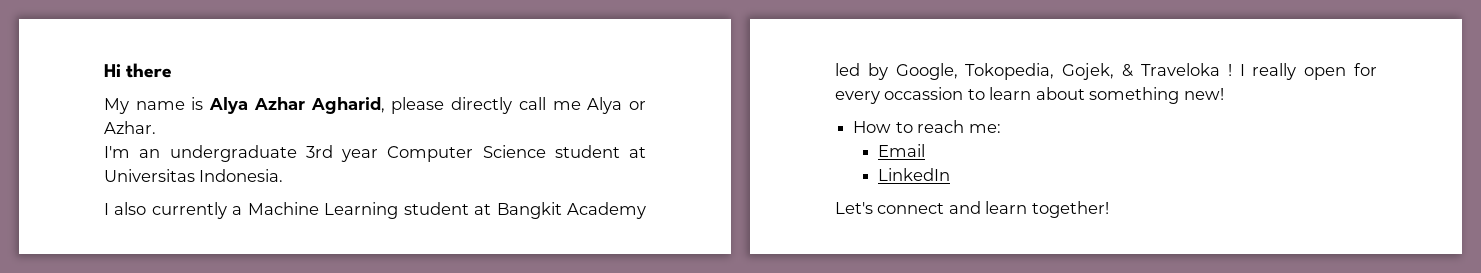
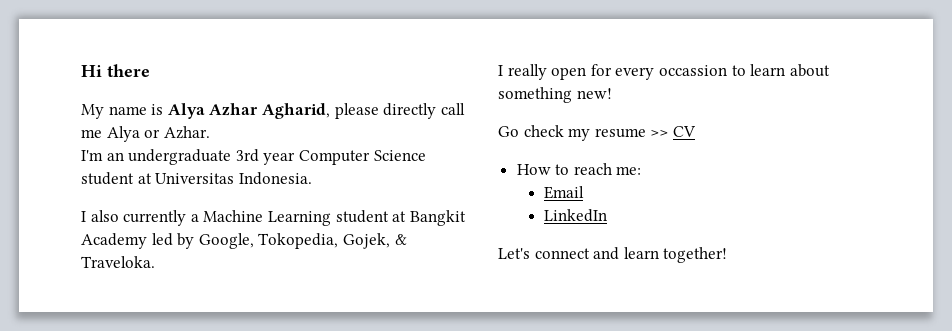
- I also currently a Machine Learning student at Bangkit Academy led by Google, Tokopedia, Gojek, & Traveloka ! I really open for every occassion to learn about something new!
+ I also currently a Machine Learning student at Bangkit Academy led by Google, Tokopedia, Gojek, & Traveloka.
+ I really open for every occassion to learn about something new!
+ Go check my resume >> CV

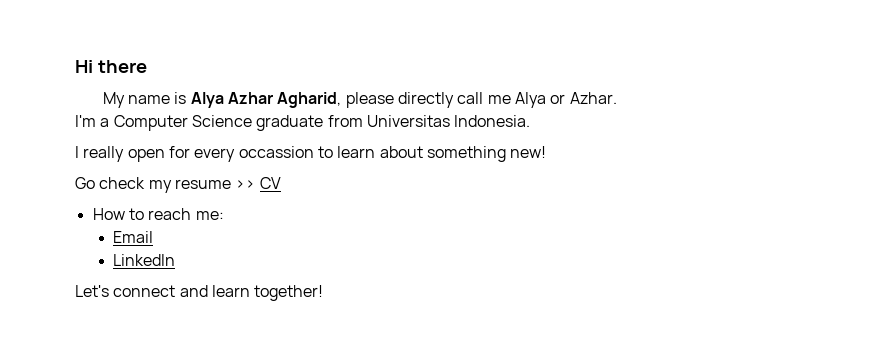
- I'm an undergraduate 3rd year Computer Science student at Universitas Indonesia.
- I also currently a Machine Learning student at Bangkit Academy led by Google, Tokopedia, Gojek, & Traveloka.
+ I'm a Computer Science graduate from Universitas Indonesia.

